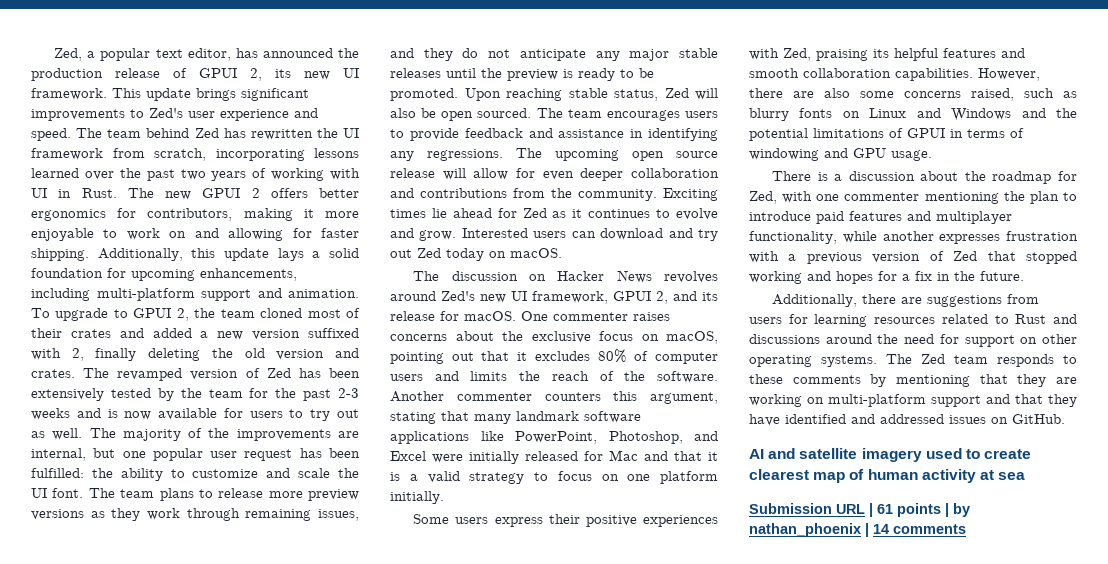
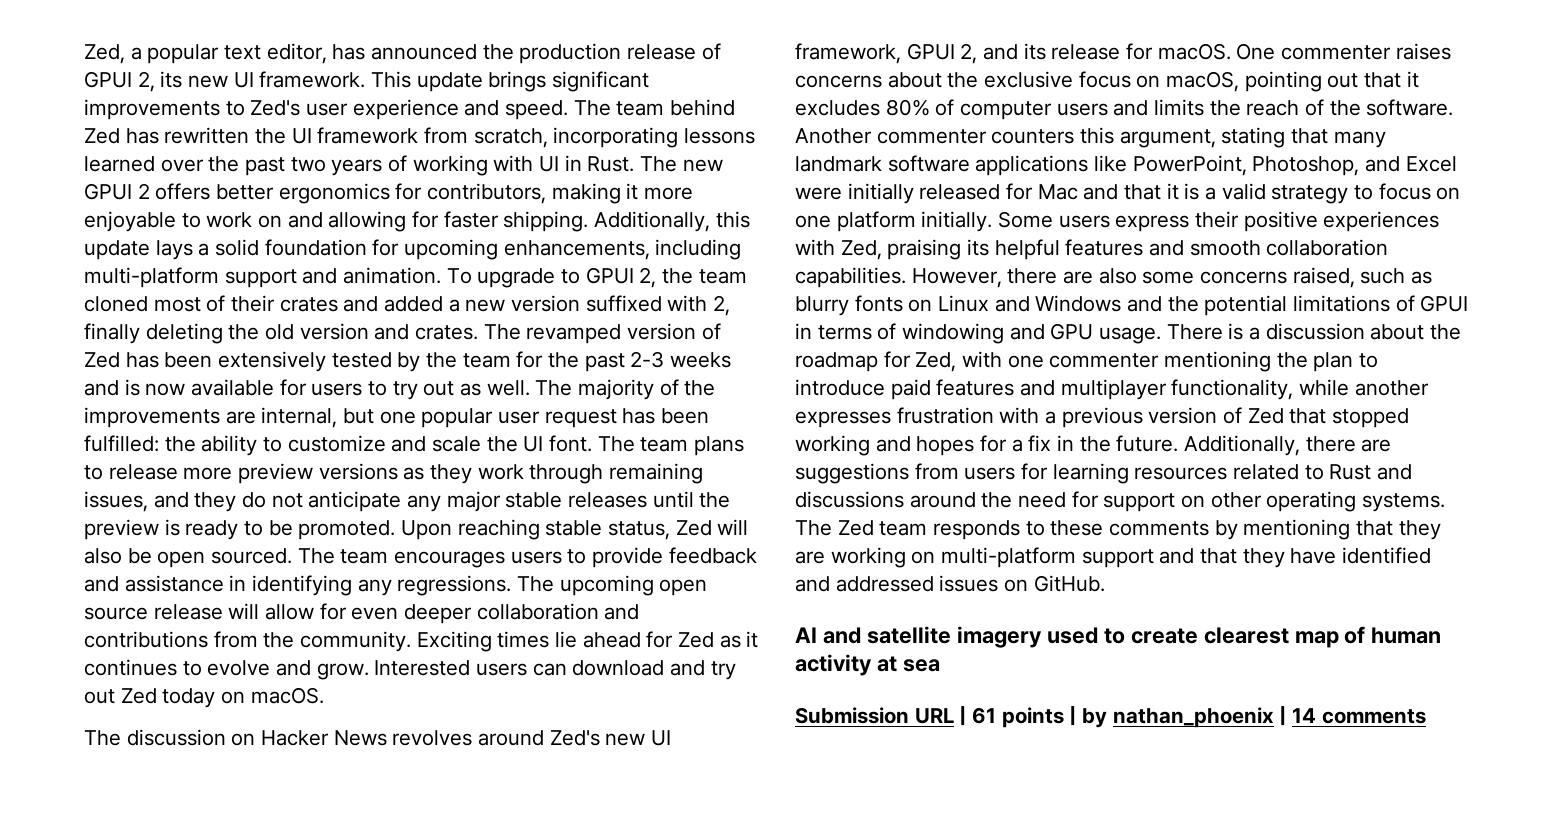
- Another commenter counters this argument, stating that many landmark software applications like PowerPoint, Photoshop, and Excel were initially released for Mac and that it is a valid strategy to focus on one platform initially.
- Some users express their positive experiences with Zed, praising its helpful features and smooth collaboration capabilities.
+ Another commenter counters this argument, stating that many landmark software applications like PowerPoint, Photoshop, and Excel were initially released for Mac and that it is a valid strategy to focus on one platform initially. Some users express their positive experiences with Zed, praising its helpful features and smooth collaboration capabilities.
- However, there are also some concerns raised, such as blurry fonts on Linux and Windows and the potential limitations of GPUI in terms of windowing and GPU usage.
- There is a discussion about the roadmap for Zed, with one commenter mentioning the plan to introduce paid features and multiplayer functionality, while another expresses frustration with a previous version of Zed that stopped working and hopes for a fix in the future.
- Additionally, there are suggestions from users for learning resources related to Rust and discussions around the need for support on other operating systems.
+ However, there are also some concerns raised, such as blurry fonts on Linux and Windows and the potential limitations of GPUI in terms of windowing and GPU usage. There is a discussion about the roadmap for Zed, with one commenter mentioning the plan to introduce paid features and multiplayer functionality, while another expresses frustration with a previous version of Zed that stopped working and hopes for a fix in the future. Additionally, there are suggestions from users for learning resources related to Rust and discussions around the need for support on other operating systems.

